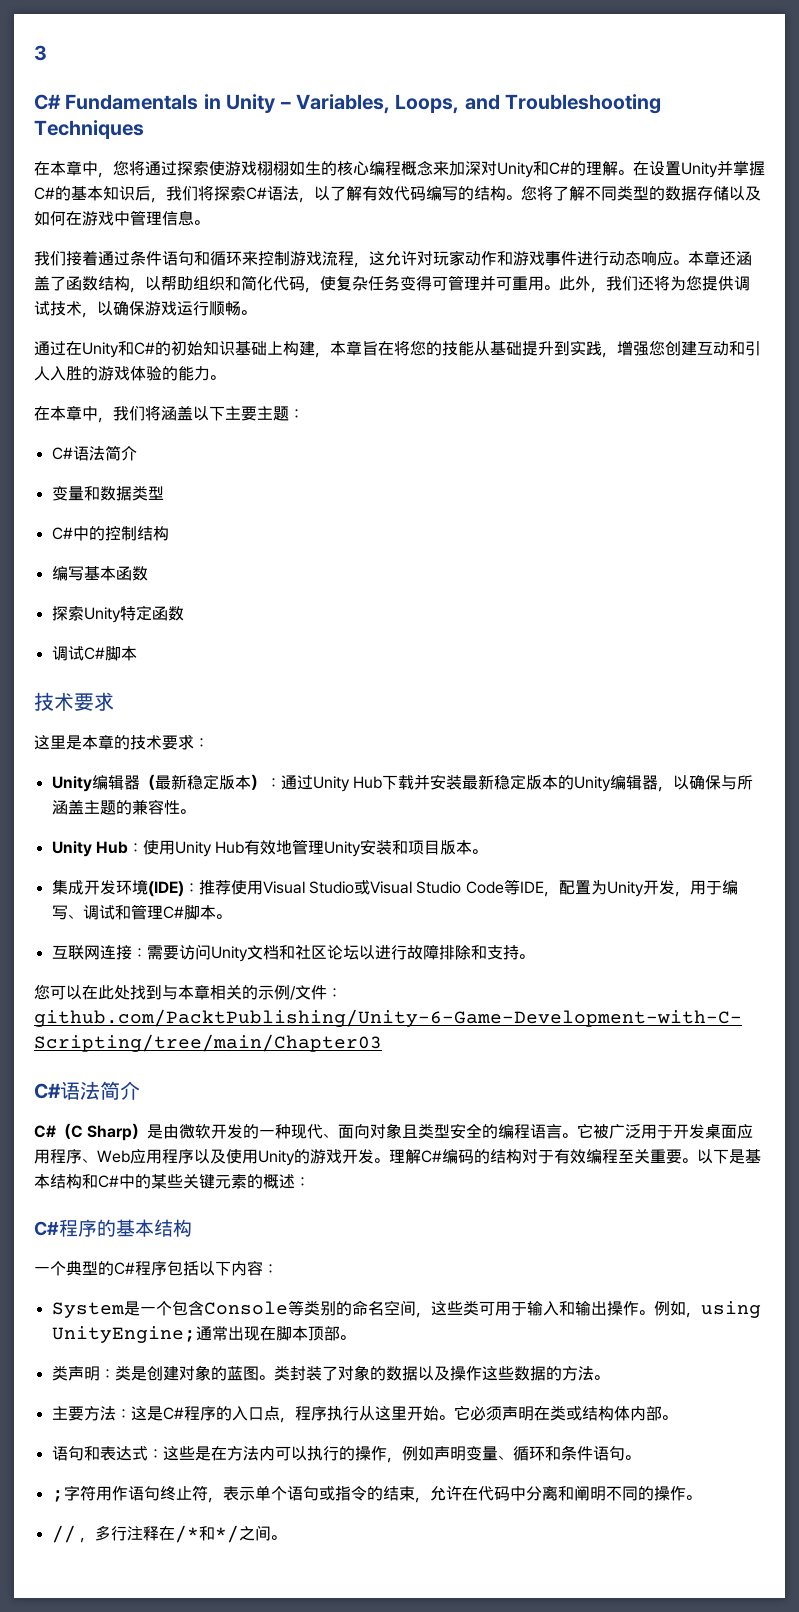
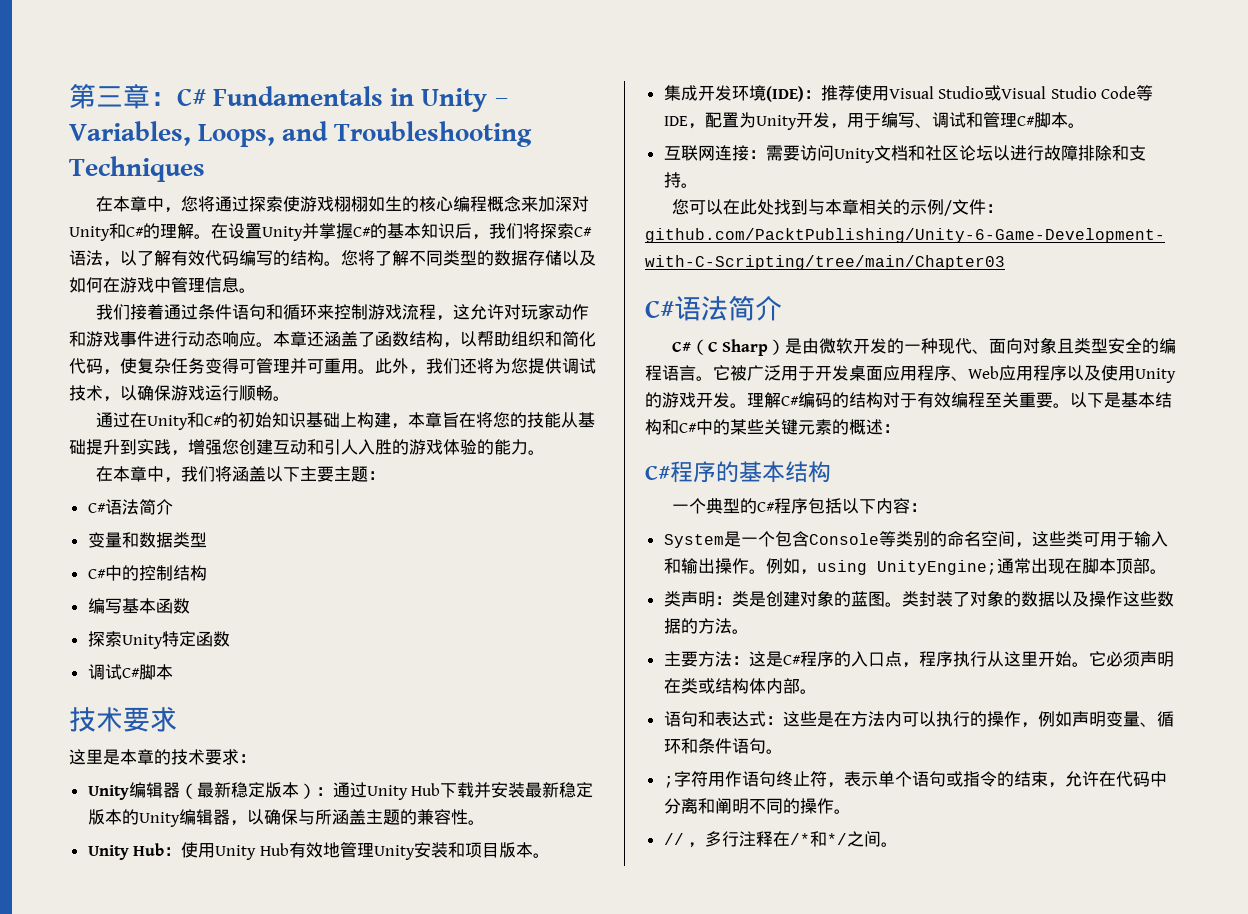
- 3
- C# Fundamentals in Unity – Variables, Loops, and Troubleshooting Techniques
+ 第三章：C# Fundamentals in Unity – Variables, Loops, and Troubleshooting Techniques

